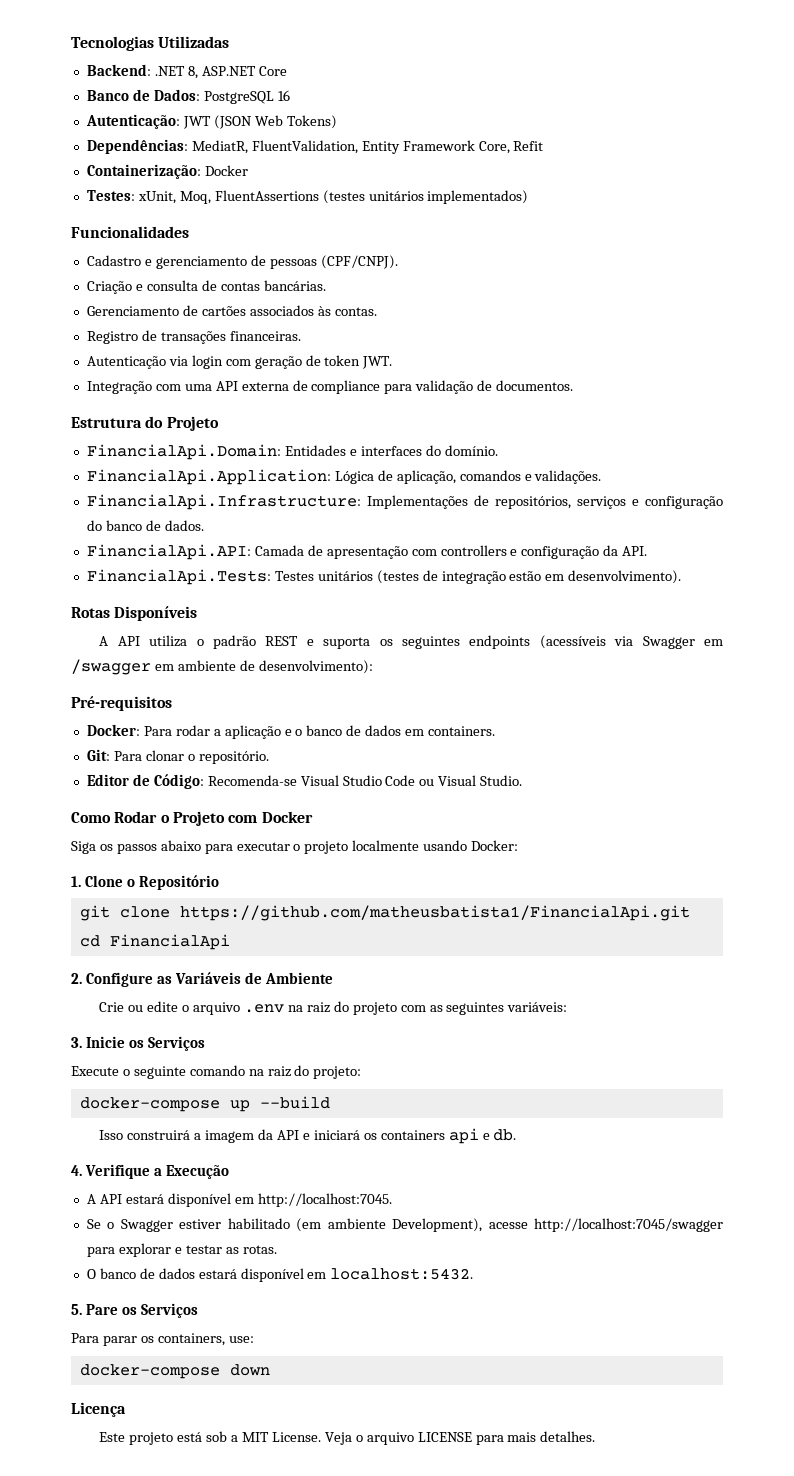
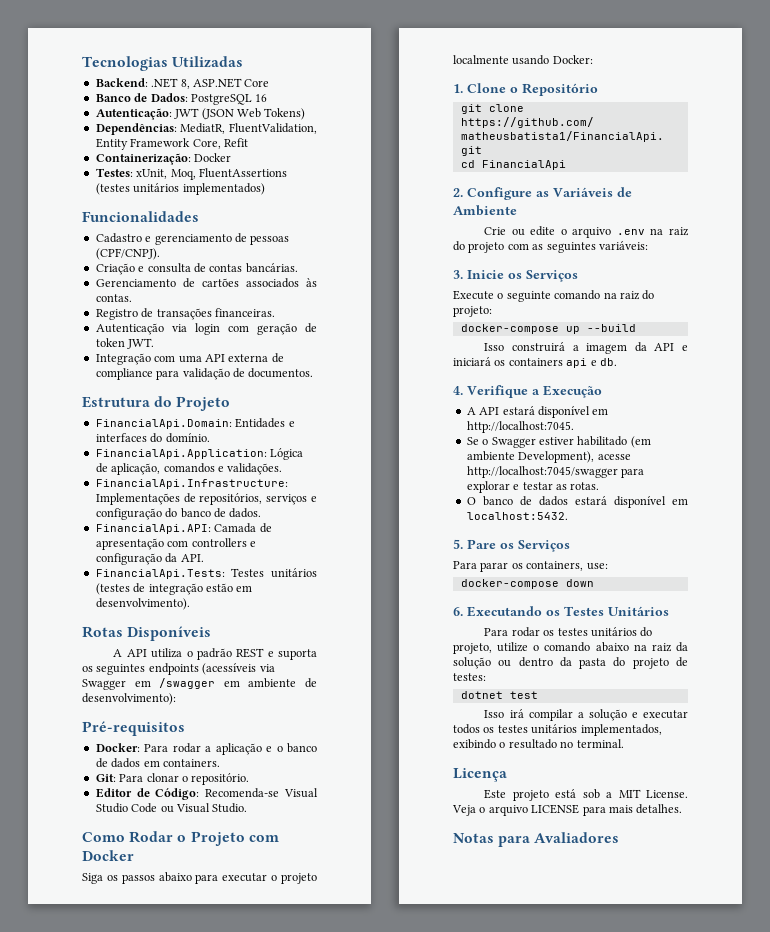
+ 6. Executando os Testes Unitários
+ Para rodar os testes unitários do projeto, utilize o comando abaixo na raiz da solução ou dentro da pasta do projeto de testes:
+ dotnet test
+ Isso irá compilar a solução e executar todos os testes unitários implementados, exibindo o resultado no terminal.
+ Notas para Avaliadores

